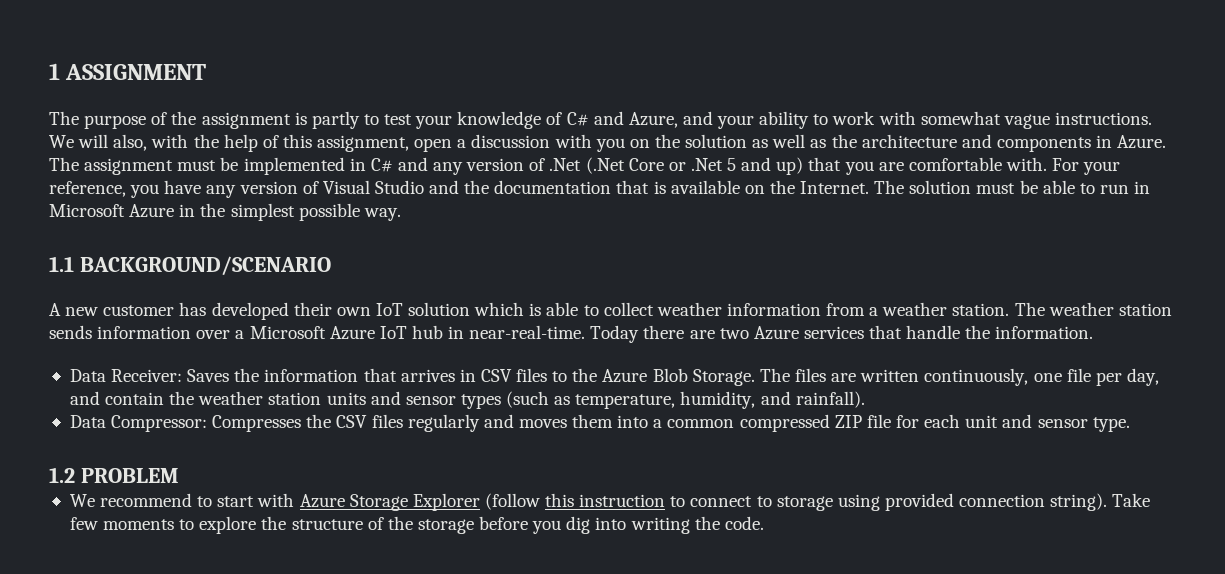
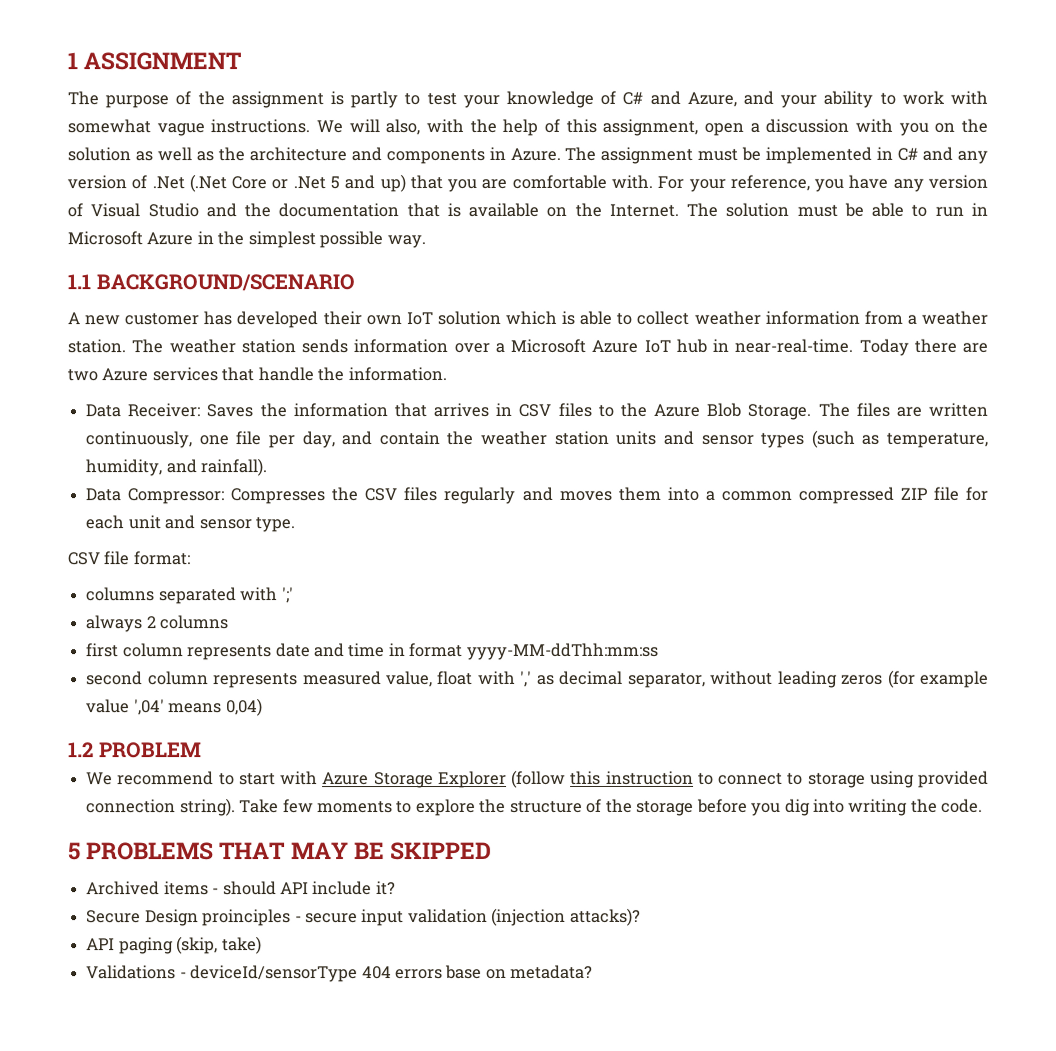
+ CSV file format:
+ columns separated with ';'
+ always 2 columns
+ first column represents date and time in format yyyy-MM-ddThh:mm:ss
+ second column represents measured value, float with ',' as decimal separator, without leading zeros (for example value ',04' means 0,04)
+ 5 PROBLEMS THAT MAY BE SKIPPED
+ Archived items - should API include it?
+ Secure Design proinciples - secure input validation (injection attacks)?
+ API paging (skip, take)
+ Validations - deviceId/sensorType 404 errors base on metadata?

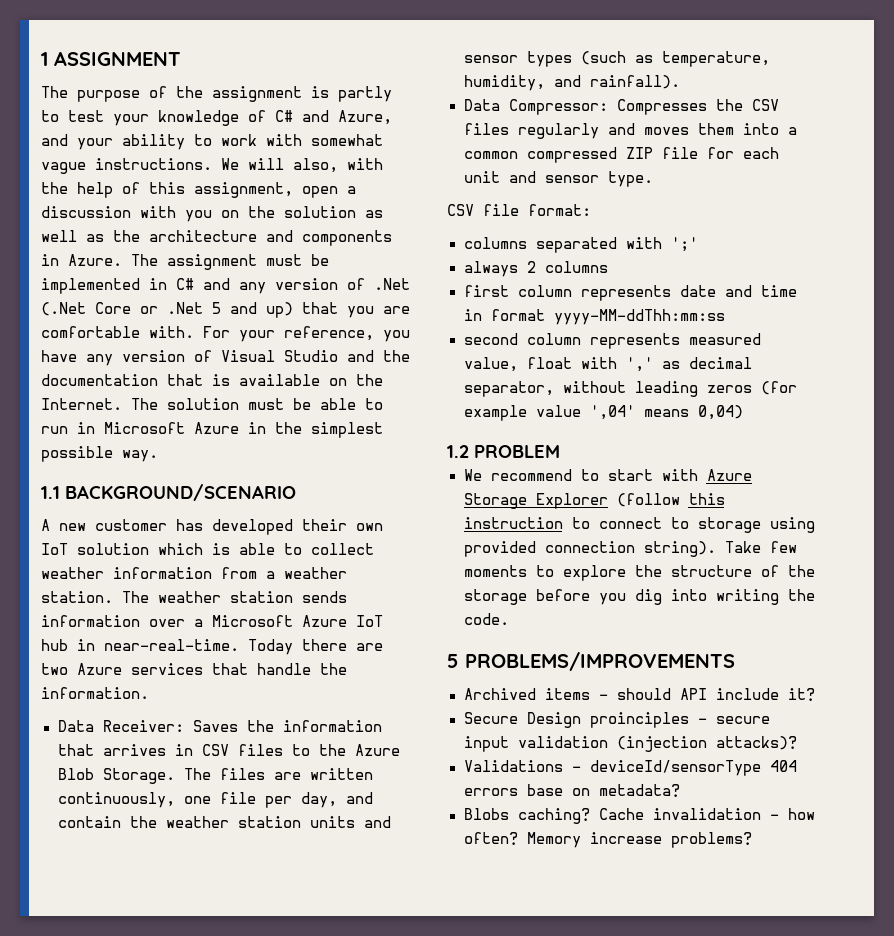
- 5 PROBLEMS THAT MAY BE SKIPPED
+ 5 PROBLEMS/IMPROVEMENTS
- API paging (skip, take)
+ Blobs caching? Cache invalidation - how often? Memory increase problems?

